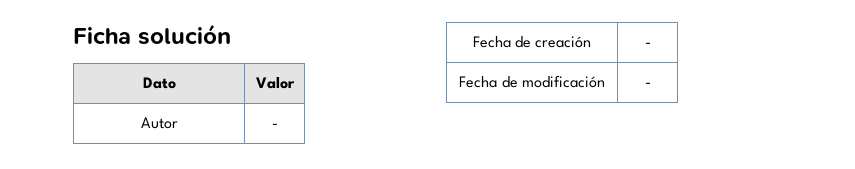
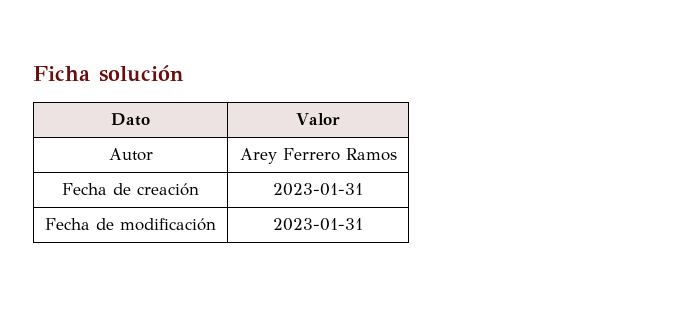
- Autor | -
+ Autor | Arey Ferrero Ramos
- Fecha de creación | -
+ Fecha de creación | 2023-01-31
- Fecha de modificación | -
+ Fecha de modificación | 2023-01-31

